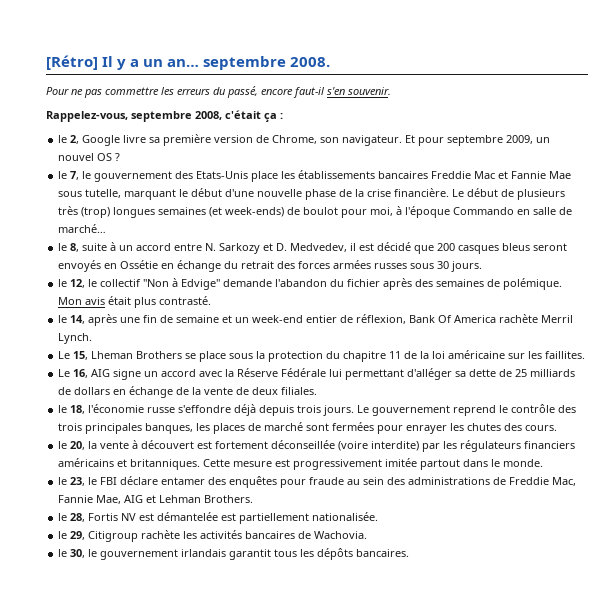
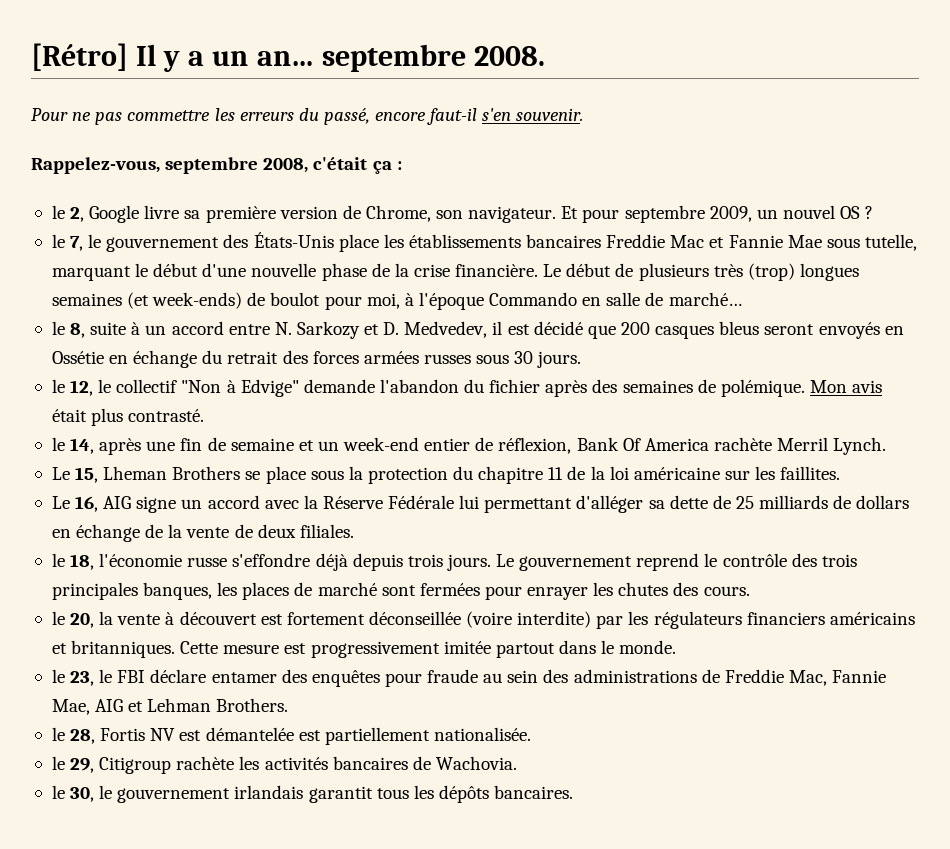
- le 7, le gouvernement des Etats-Unis place les établissements bancaires Freddie Mac et Fannie Mae sous tutelle, marquant le début d'une nouvelle phase de la crise financière.
+ le 7, le gouvernement des États-Unis place les établissements bancaires Freddie Mac et Fannie Mae sous tutelle, marquant le début d'une nouvelle phase de la crise financière.

